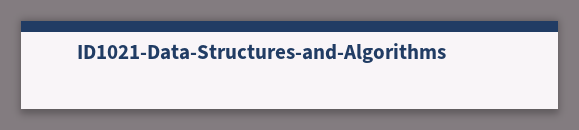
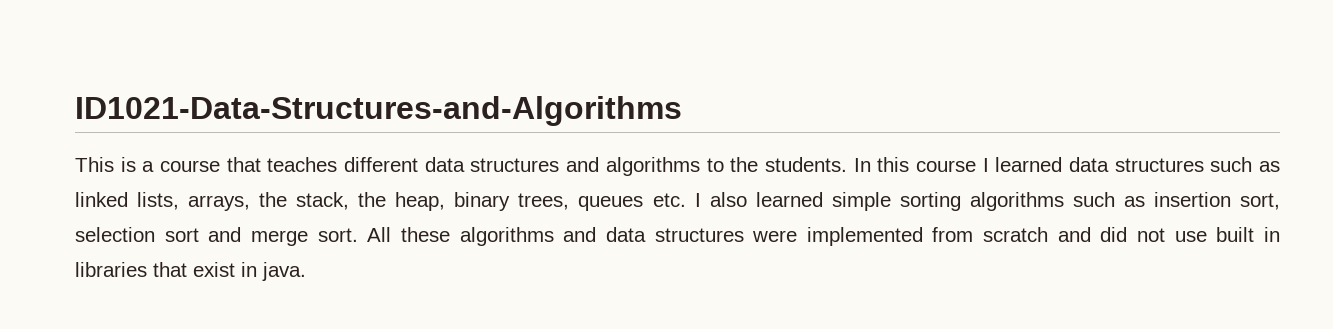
+ This is a course that teaches different data structures and algorithms to the students. In this course I learned data structures such as linked lists, arrays, the stack, the heap, binary trees, queues etc. I also learned simple sorting algorithms such as insertion sort, selection sort and merge sort. All these algorithms and data structures were implemented from scratch and did not use built in libraries that exist in java.

